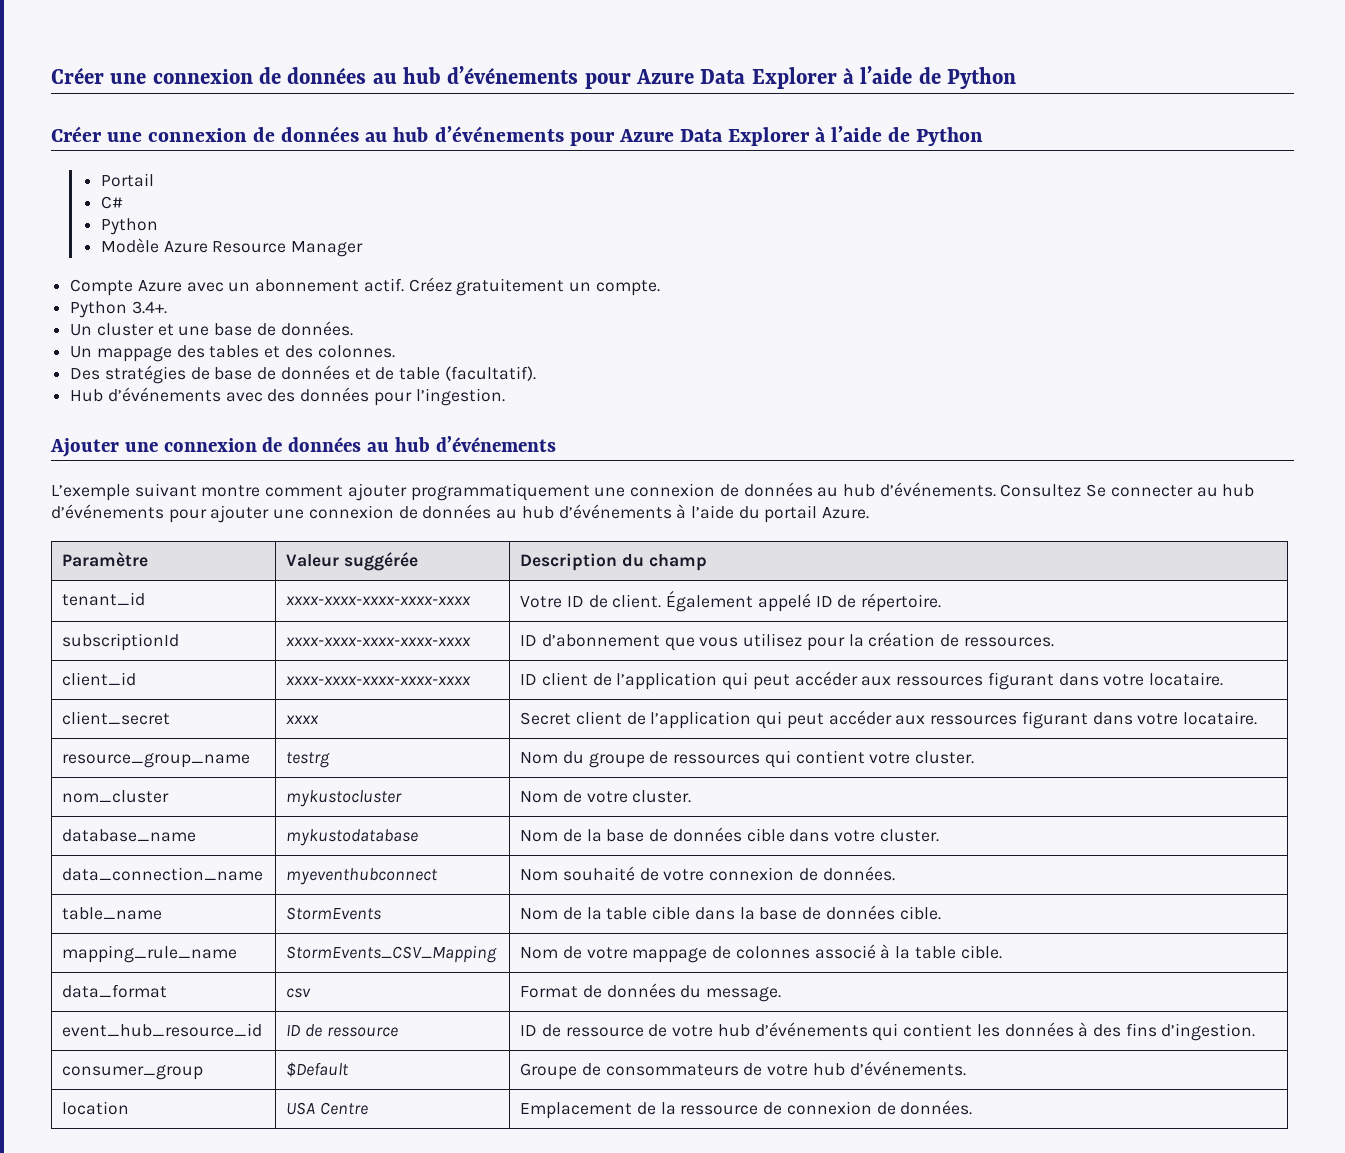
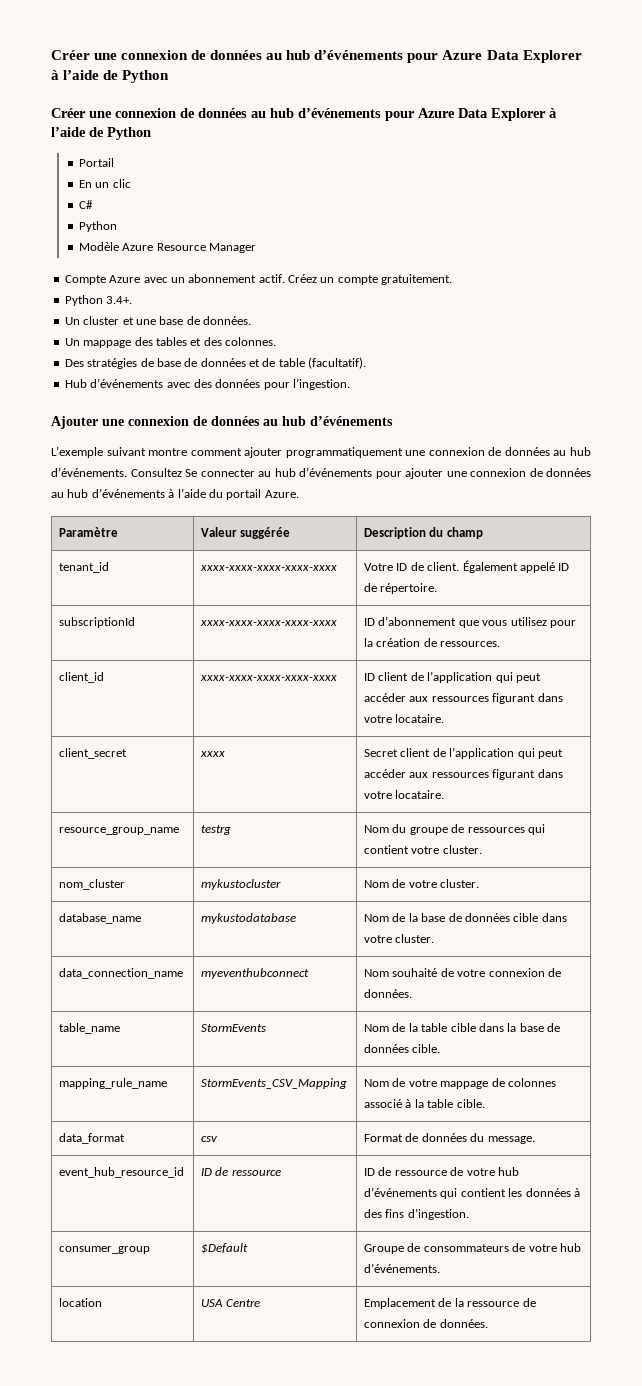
+ En un clic
- Créez gratuitement un compte.
+ Créez un compte gratuitement.

